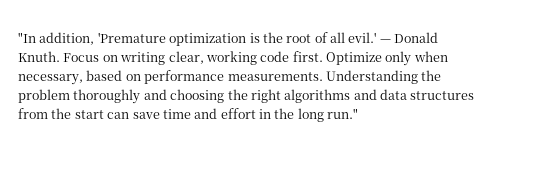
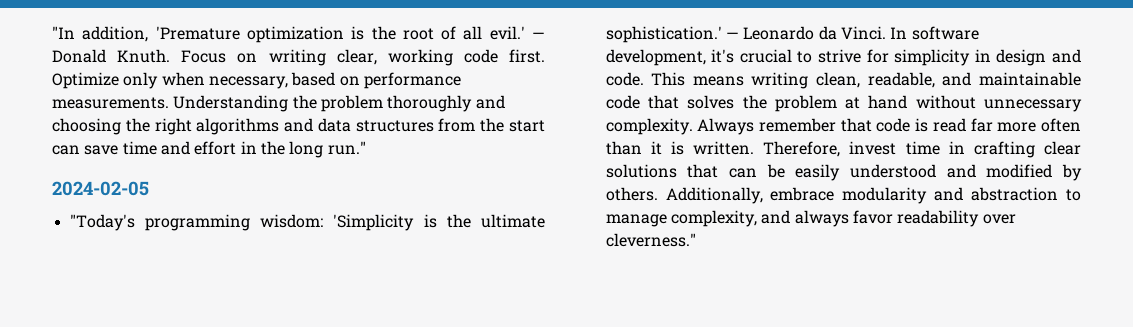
+ 2024-02-05
+ "Today's programming wisdom: 'Simplicity is the ultimate sophistication.' — Leonardo da Vinci. In software development, it's crucial to strive for simplicity in design and code. This means writing clean, readable, and maintainable code that solves the problem at hand without unnecessary complexity. Always remember that code is read far more often than it is written. Therefore, invest time in crafting clear solutions that can be easily understood and modified by others. Additionally, embrace modularity and abstraction to manage complexity, and always favor readability over cleverness."

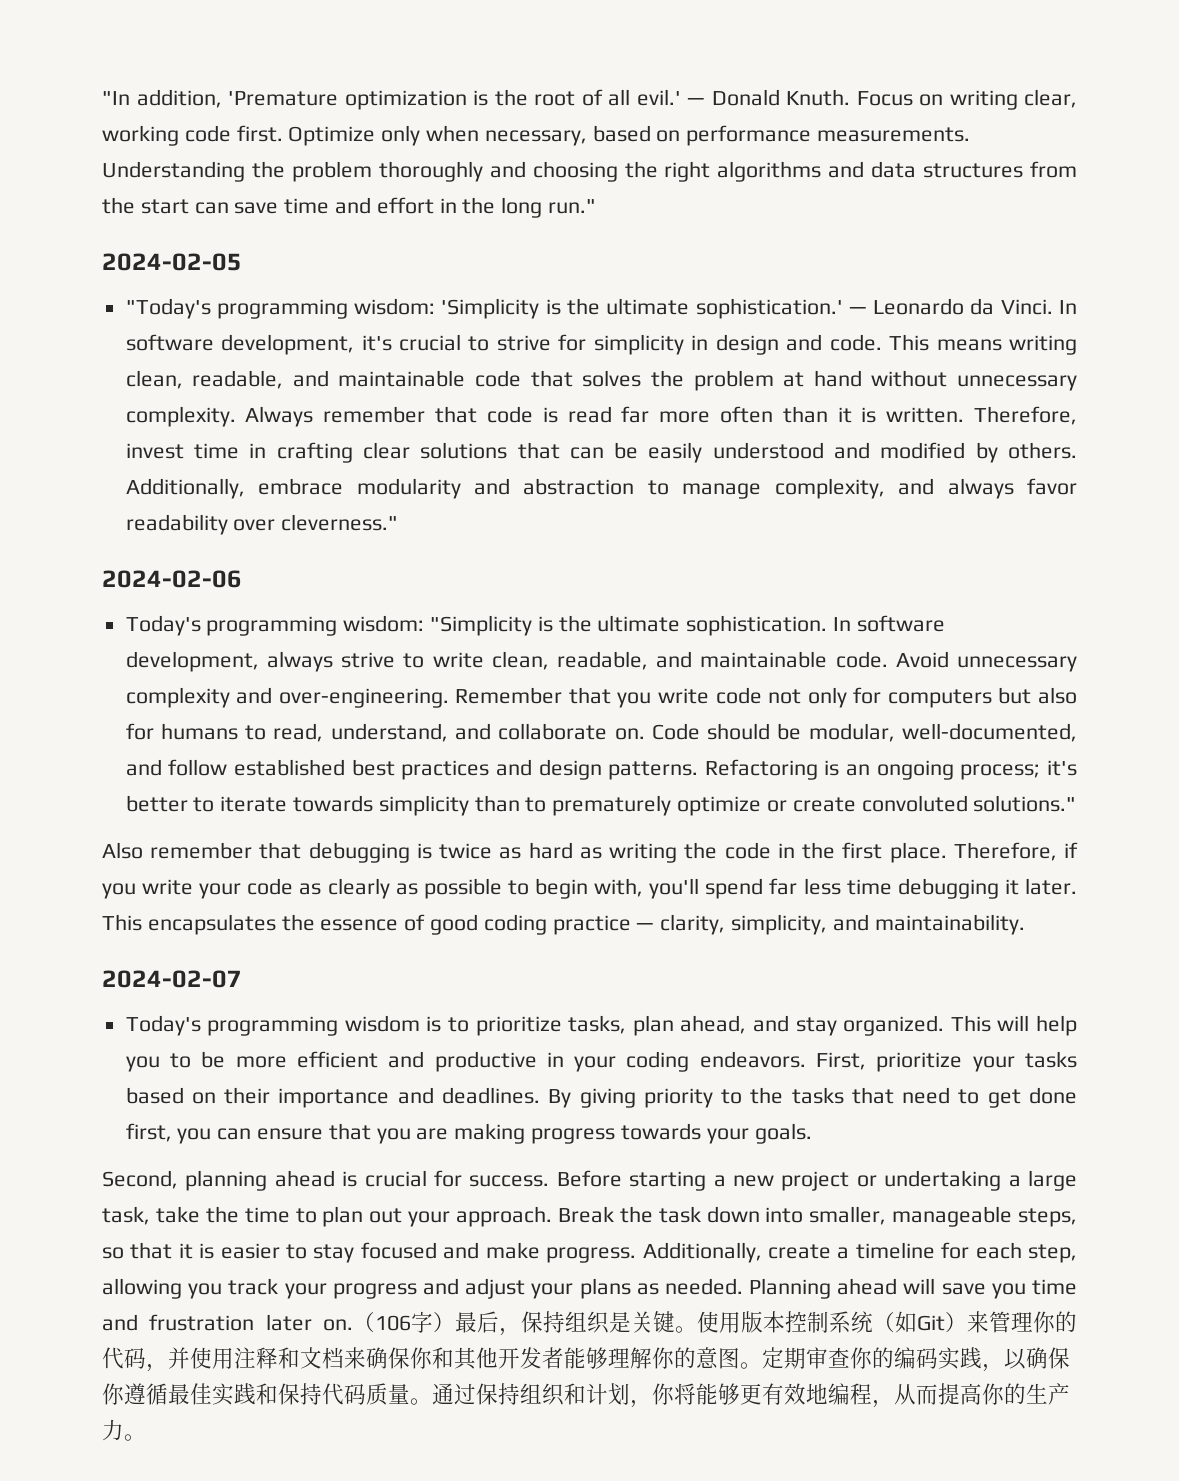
+ 2024-02-06
+ Today's programming wisdom: "Simplicity is the ultimate sophistication. In software development, always strive to write clean, readable, and maintainable code. Avoid unnecessary complexity and over-engineering. Remember that you write code not only for computers but also for humans to read, understand, and collaborate on. Code should be modular, well-documented, and follow established best practices and design patterns. Refactoring is an ongoing process; it's better to iterate towards simplicity than to prematurely optimize or create convoluted solutions."
+ Also remember that debugging is twice as hard as writing the code in the first place. Therefore, if you write your code as clearly as possible to begin with, you'll spend far less time debugging it later. This encapsulates the essence of good coding practice — clarity, simplicity, and maintainability.
+ 2024-02-07
+ Today's programming wisdom is to prioritize tasks, plan ahead, and stay organized. This will help you to be more efficient and productive in your coding endeavors. First, prioritize your tasks based on their importance and deadlines. By giving priority to the tasks that need to get done first, you can ensure that you are making progress towards your goals.
+ Second, planning ahead is crucial for success. Before starting a new project or undertaking a large task, take the time to plan out your approach. Break the task down into smaller, manageable steps, so that it is easier to stay focused and make progress. Additionally, create a timeline for each step, allowing you track your progress and adjust your plans as needed. Planning ahead will save you time and frustration later on.（106字）最后，保持组织是关键。使用版本控制系统（如Git）来管理你的代码，并使用注释和文档来确保你和其他开发者能够理解你的意图。定期审查你的编码实践，以确保你遵循最佳实践和保持代码质量。通过保持组织和计划，你将能够更有效地编程，从而提高你的生产力。

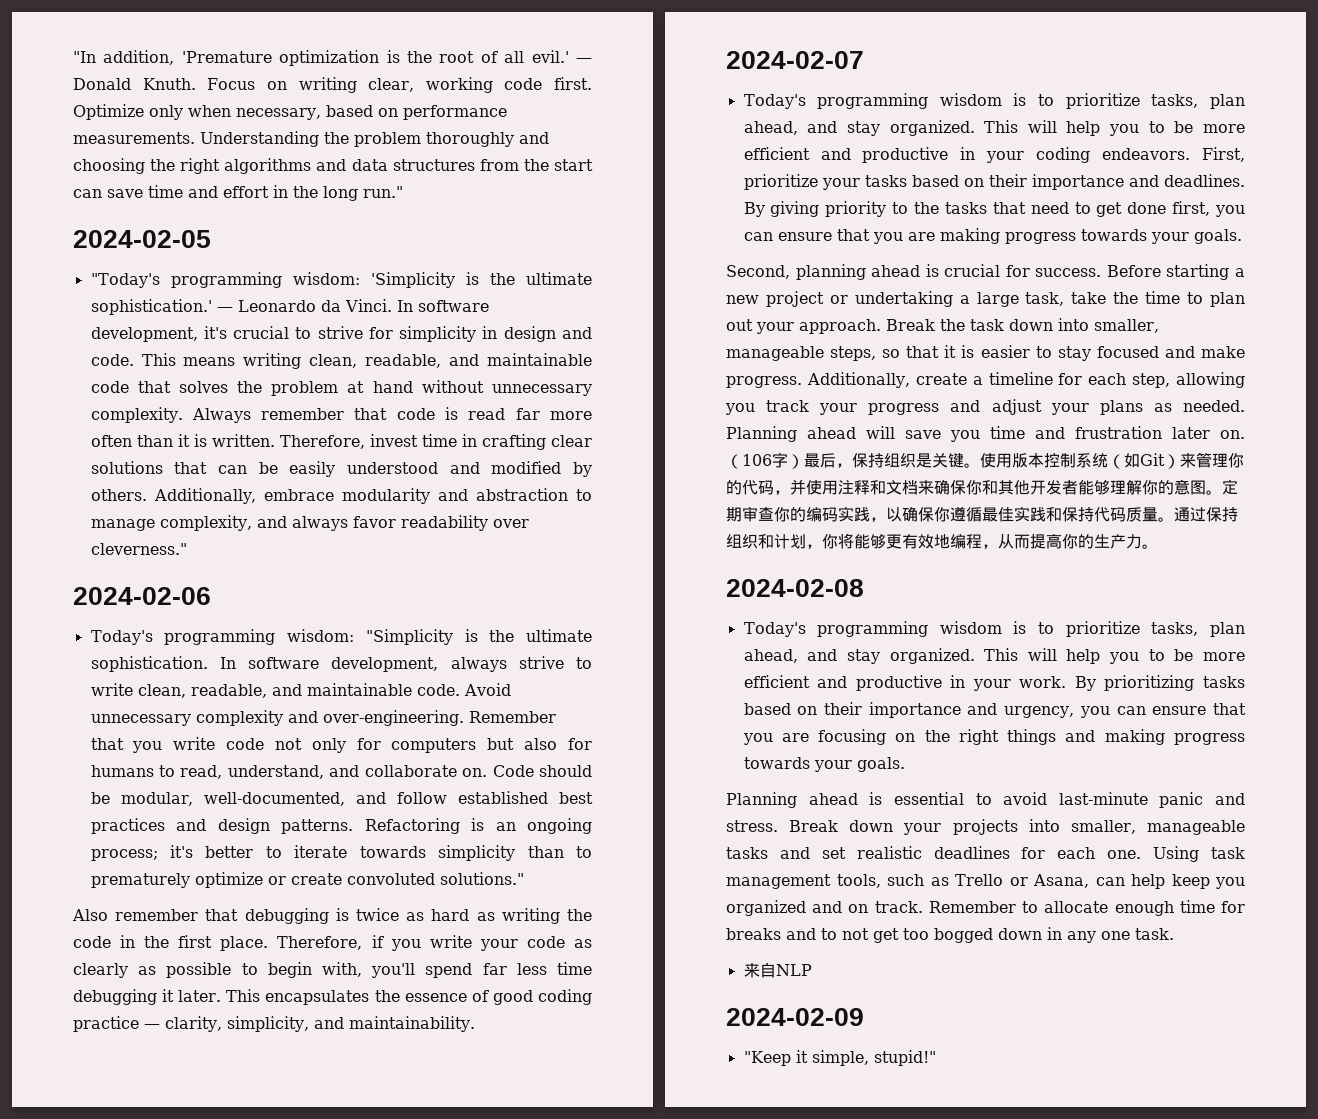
+ 2024-02-08
+ Today's programming wisdom is to prioritize tasks, plan ahead, and stay organized. This will help you to be more efficient and productive in your work. By prioritizing tasks based on their importance and urgency, you can ensure that you are focusing on the right things and making progress towards your goals.
+ Planning ahead is essential to avoid last-minute panic and stress. Break down your projects into smaller, manageable tasks and set realistic deadlines for each one. Using task management tools, such as Trello or Asana, can help keep you organized and on track. Remember to allocate enough time for breaks and to not get too bogged down in any one task.
+ 来自NLP
+ 2024-02-09
+ "Keep it simple, stupid!"

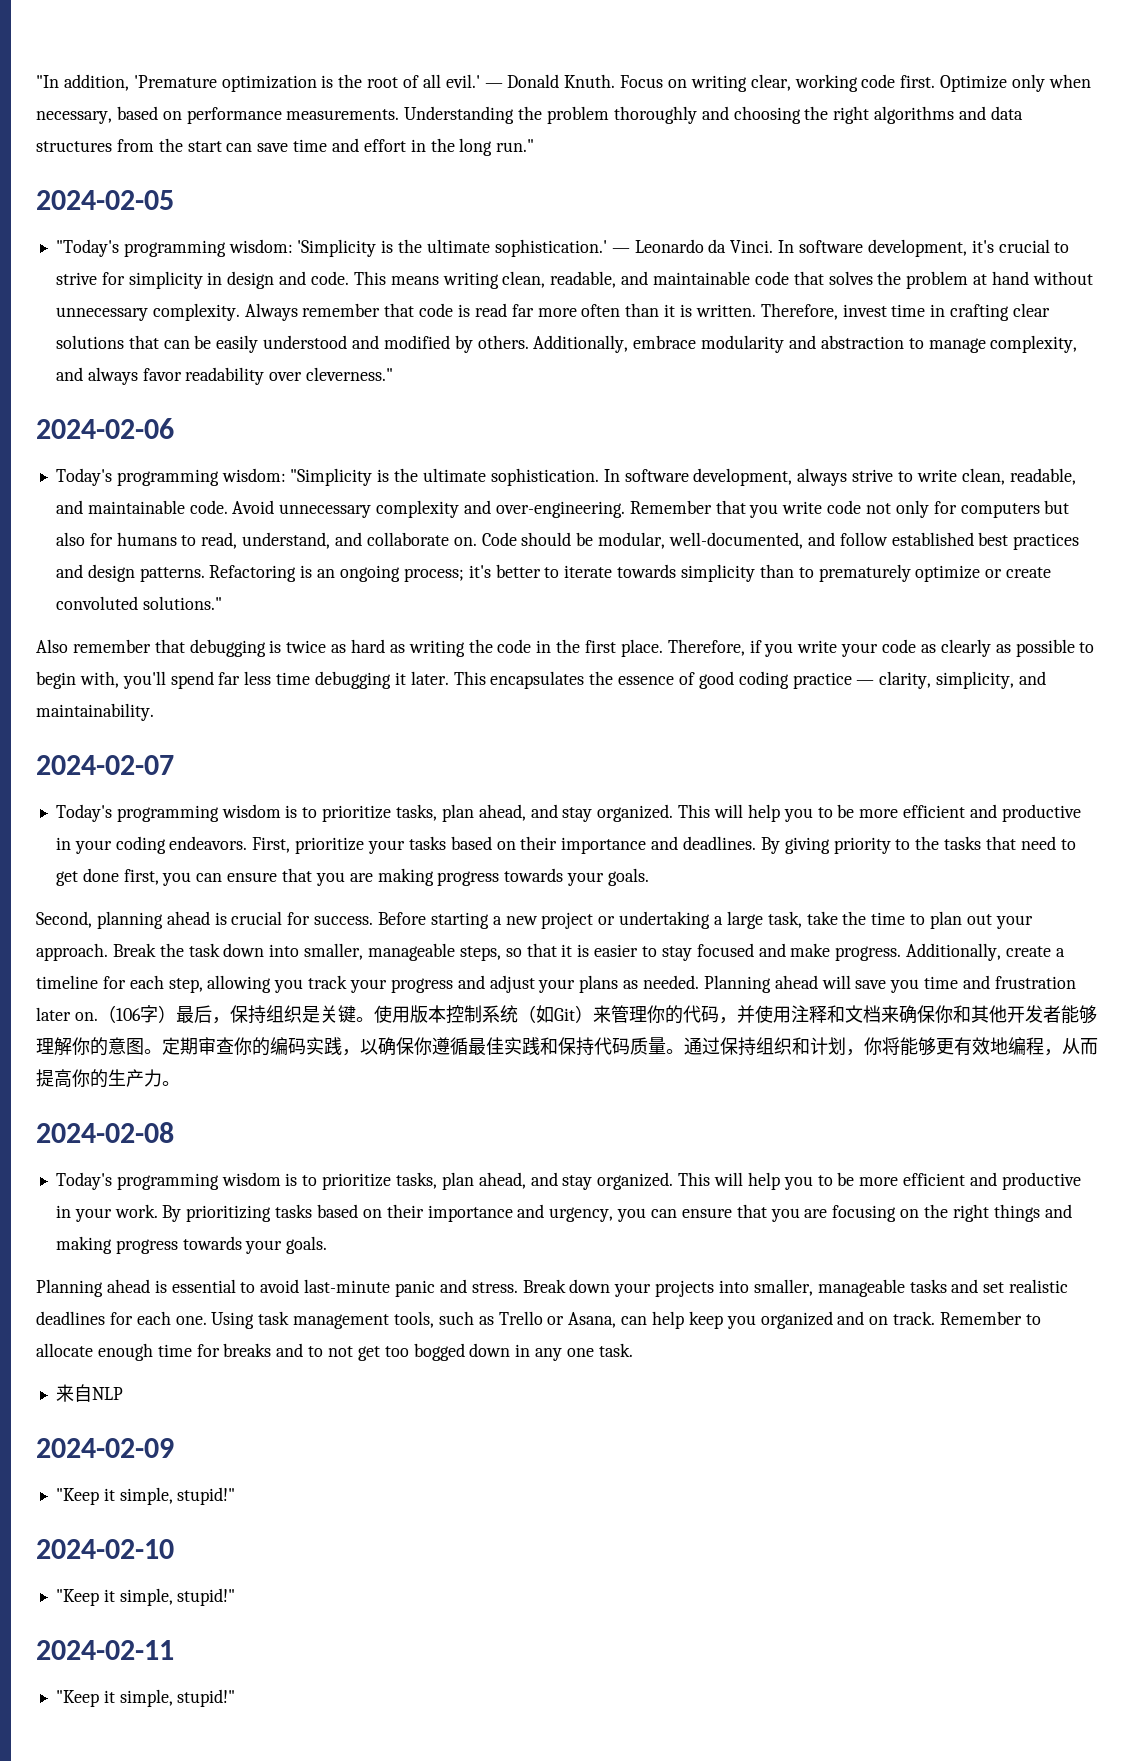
+ 2024-02-10
+ "Keep it simple, stupid!"
+ 2024-02-11
+ "Keep it simple, stupid!"

